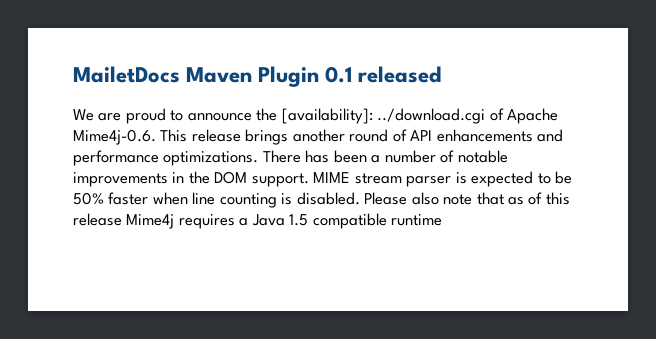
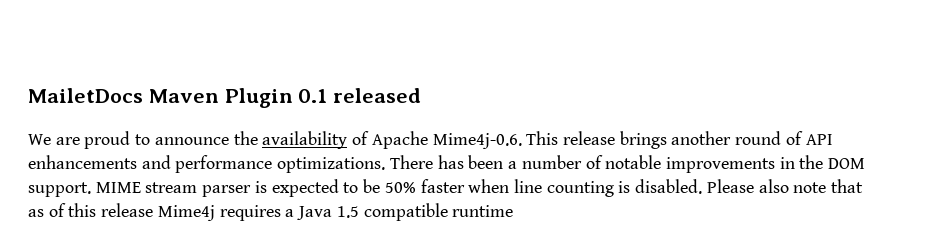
- We are proud to announce the [availability]: ../download.cgi of Apache Mime4j-0.6. This release brings another round of API enhancements and performance optimizations.
+ We are proud to announce the availability of Apache Mime4j-0.6. This release brings another round of API enhancements and performance optimizations.

